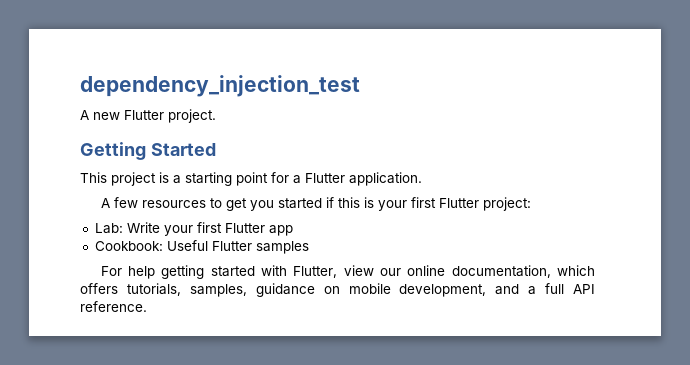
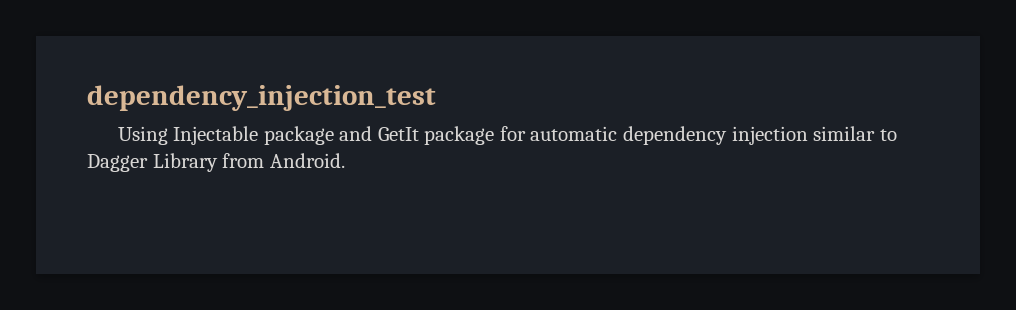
- A new Flutter project.
- Getting Started
- This project is a starting point for a Flutter application.
- A few resources to get you started if this is your first Flutter project:
- Lab: Write your first Flutter app
- Cookbook: Useful Flutter samples
- For help getting started with Flutter, view our online documentation, which offers tutorials, samples, guidance on mobile development, and a full API reference.
+ Using Injectable package and GetIt package for automatic dependency injection similar to Dagger Library from Android.

